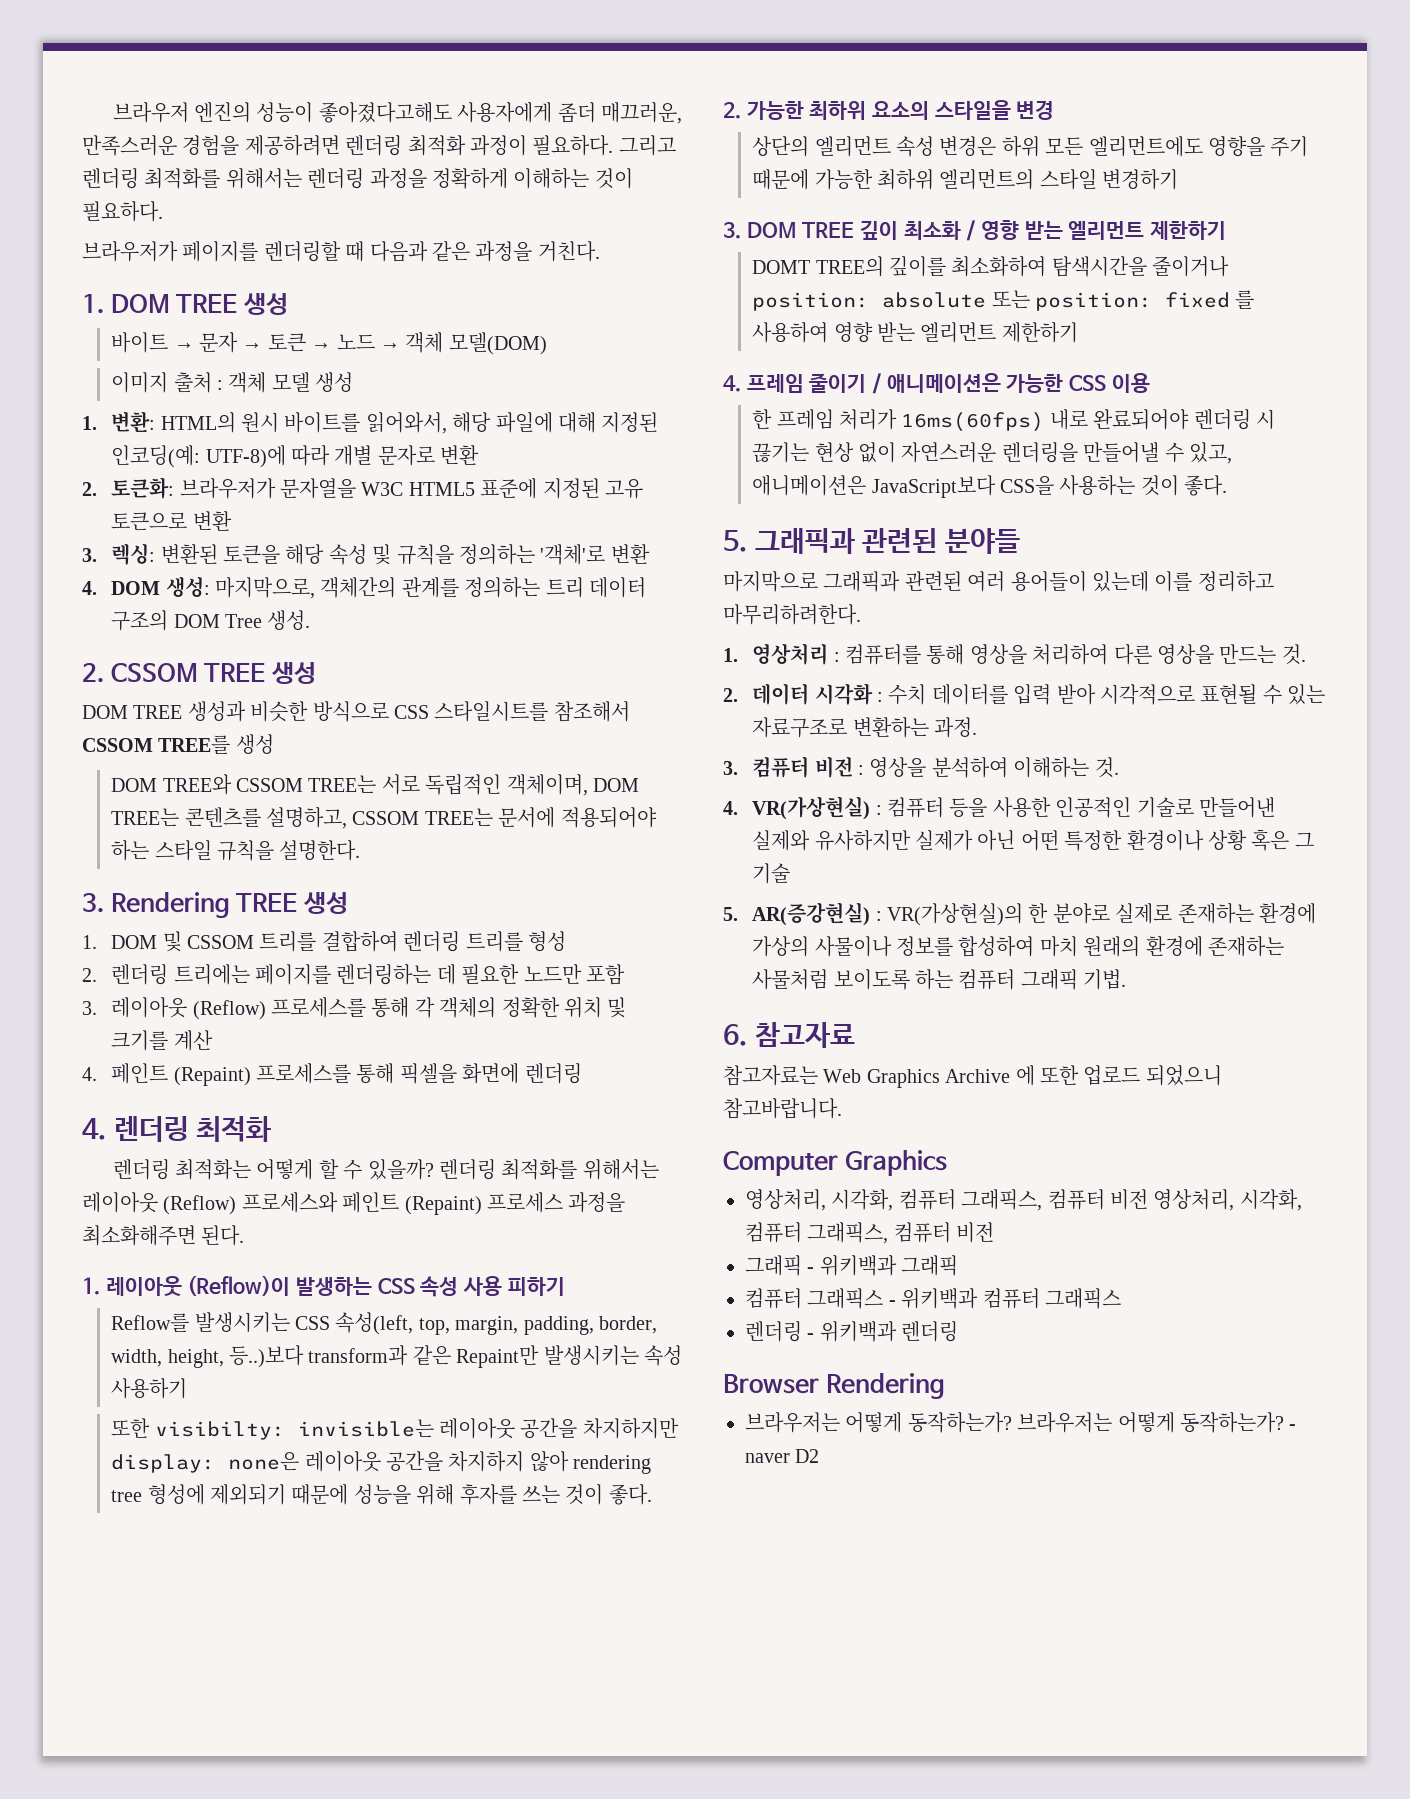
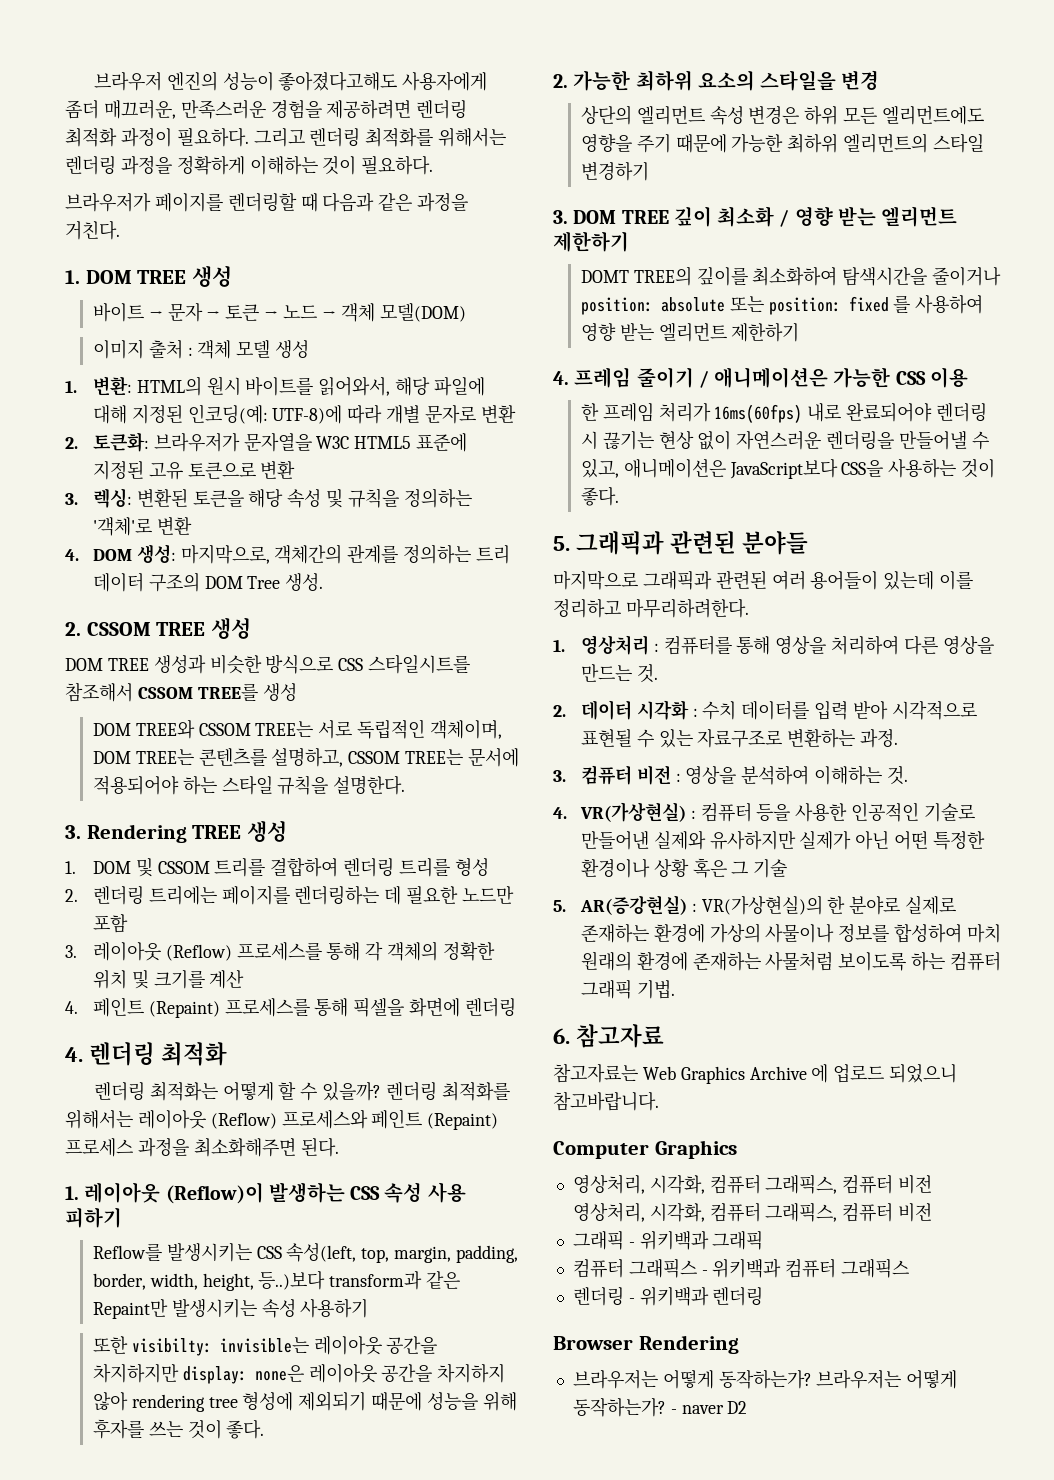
- 참고자료는 Web Graphics Archive 에 또한 업로드 되었으니 참고바랍니다.
+ 참고자료는 Web Graphics Archive 에 업로드 되었으니 참고바랍니다.

